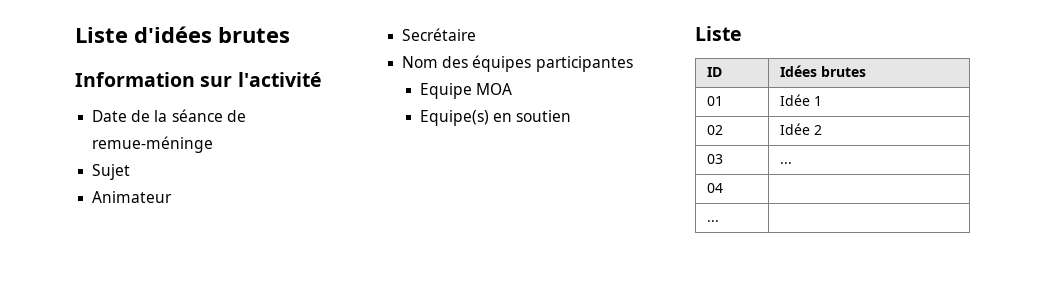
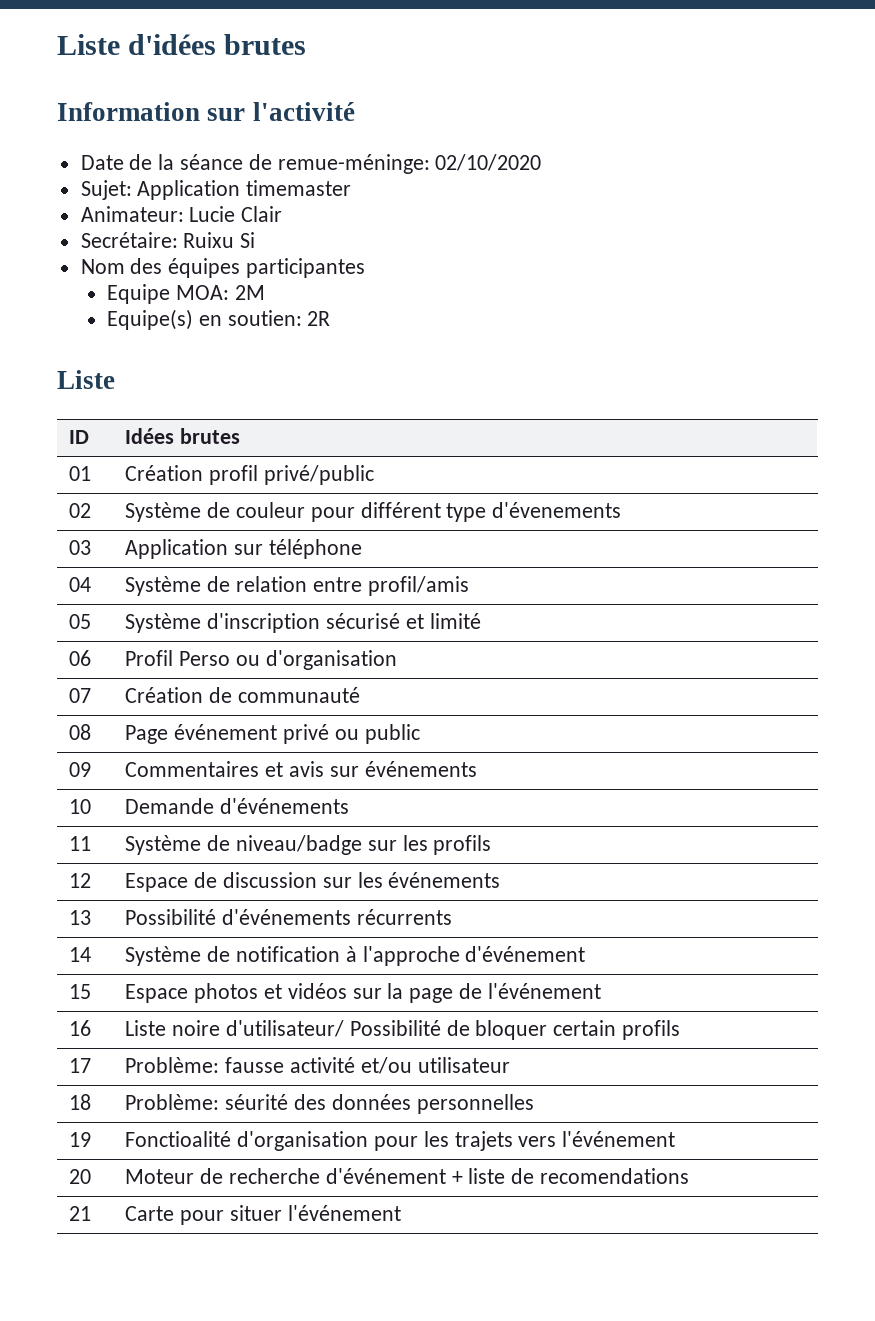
- Date de la séance de remue-méninge
- Sujet
- Animateur
- Secrétaire
+ Date de la séance de remue-méninge: 02/10/2020
+ Sujet: Application timemaster
+ Animateur: Lucie Clair
+ Secrétaire: Ruixu Si
- Equipe MOA
+ Equipe MOA: 2M
- Equipe(s) en soutien
+ Equipe(s) en soutien: 2R
- 01 | Idée 1
- 02 | Idée 2
- 03 | ...
- 04 |
- ... |
+ 01 | Création profil privé/public
+ 02 | Système de couleur pour différent type d'évenements
+ 03 | Application sur téléphone
+ 04 | Système de relation entre profil/amis
+ 05 | Système d'inscription sécurisé et limité
+ 06 | Profil Perso ou d'organisation
+ 07 | Création de communauté
+ 08 | Page événement privé ou public
+ 09 | Commentaires et avis sur événements
+ 10 | Demande d'événements
+ 11 | Système de niveau/badge sur les profils
+ 12 | Espace de discussion sur les événements
+ 13 | Possibilité d'événements récurrents
+ 14 | Système de notification à l'approche d'événement
+ 15 | Espace photos et vidéos sur la page de l'événement
+ 16 | Liste noire d'utilisateur/ Possibilité de bloquer certain profils
+ 17 | Problème: fausse activité et/ou utilisateur
+ 18 | Problème: séurité des données personnelles
+ 19 | Fonctioalité d'organisation pour les trajets vers l'événement
+ 20 | Moteur de recherche d'événement + liste de recomendations
+ 21 | Carte pour situer l'événement

